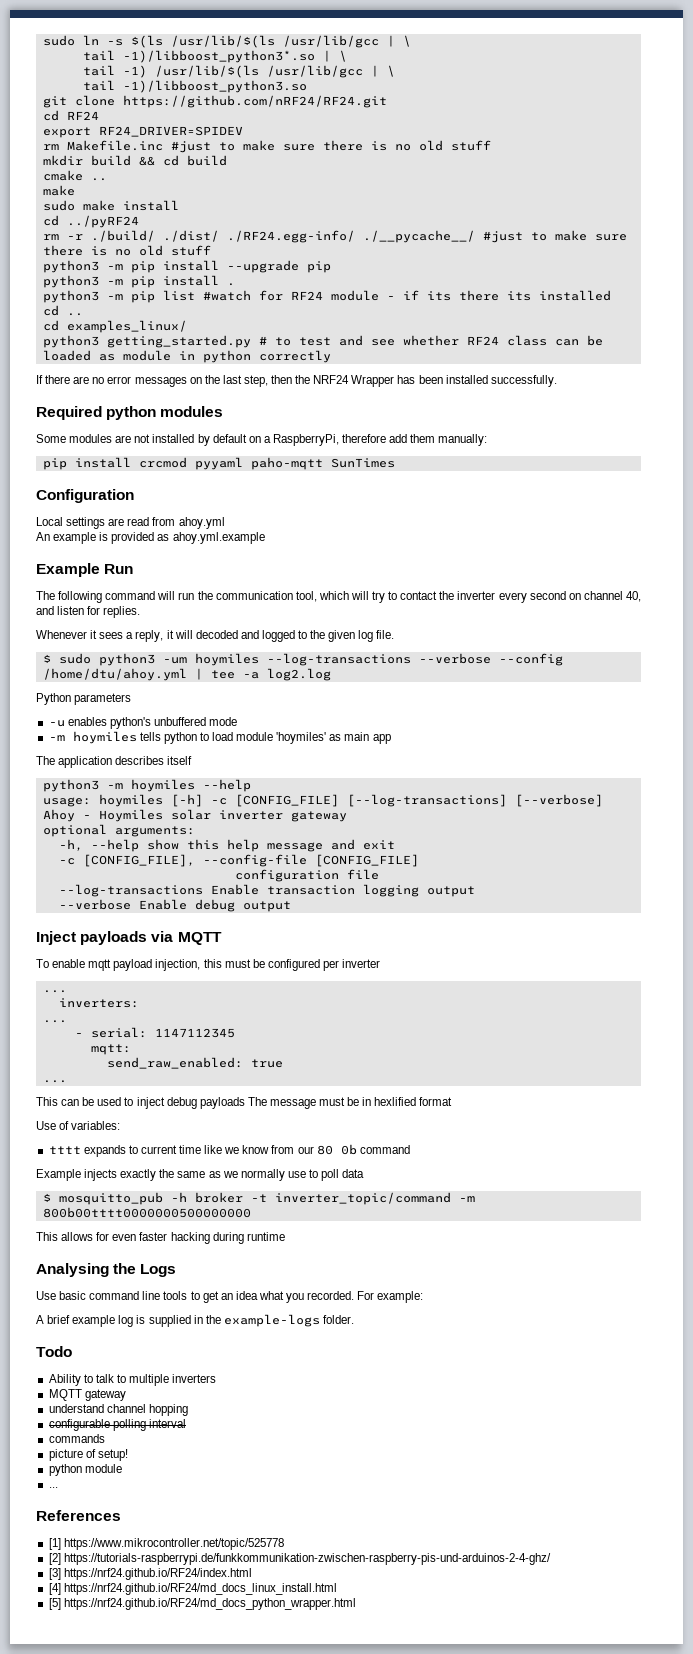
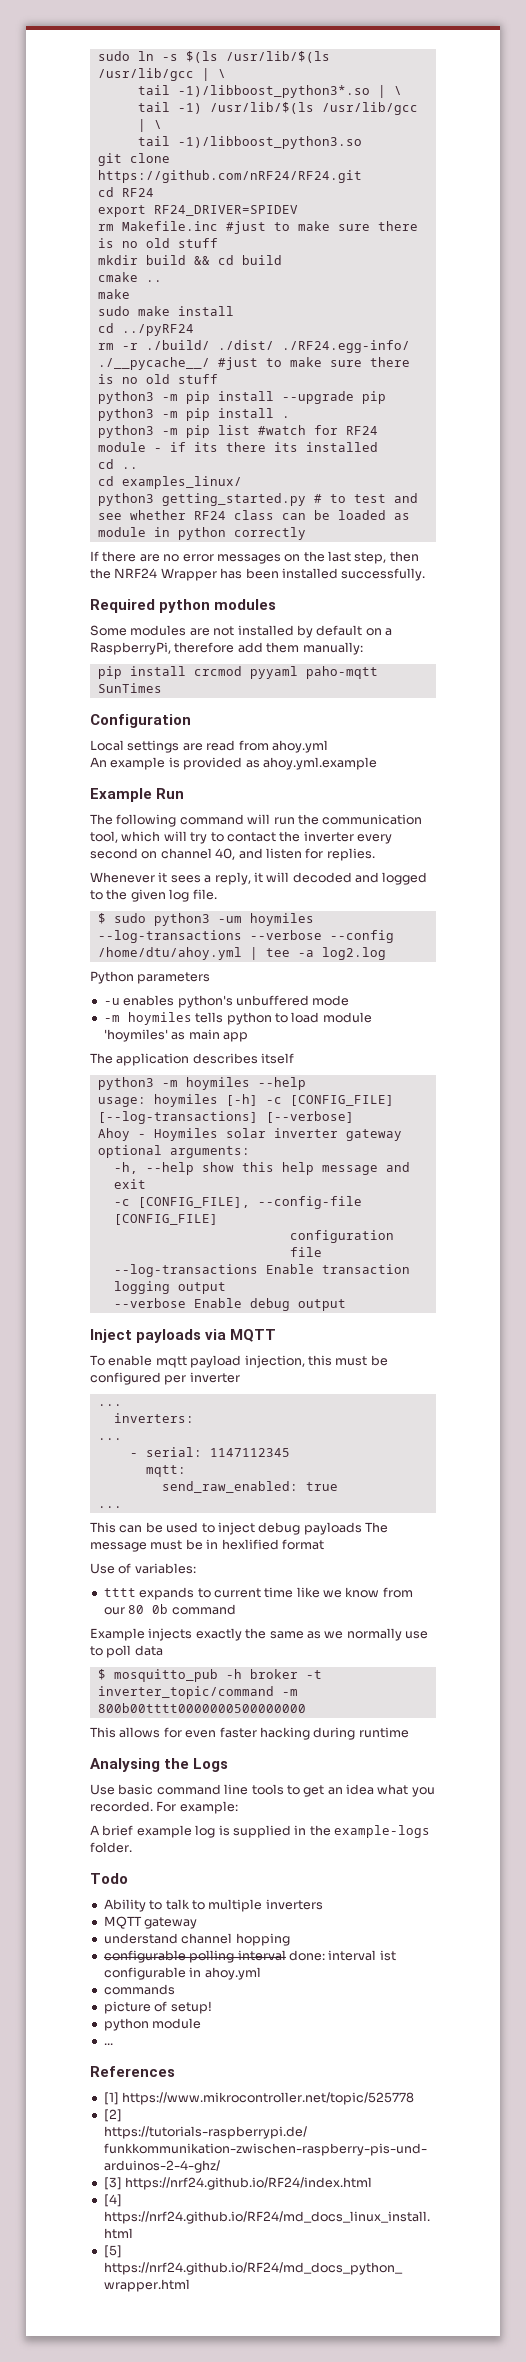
- configurable polling interval
+ configurable polling interval done: interval ist configurable in ahoy.yml

